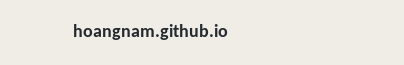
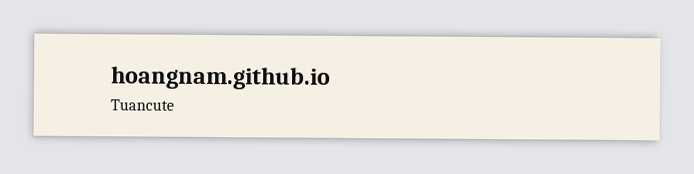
+ Tuancute

